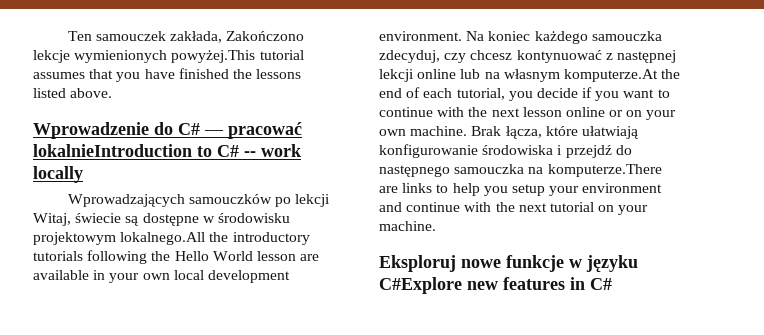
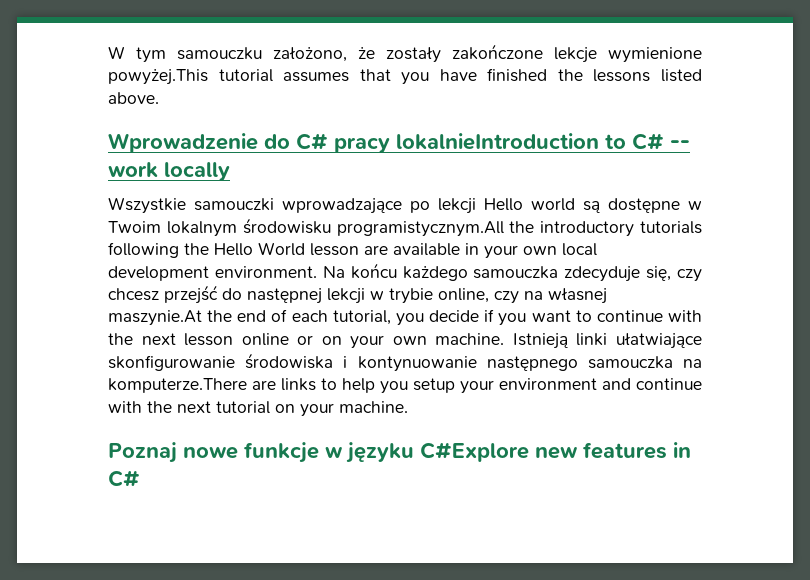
- Ten samouczek zakłada, Zakończono lekcje wymienionych powyżej.This tutorial assumes that you have finished the lessons listed above.
+ W tym samouczku założono, że zostały zakończone lekcje wymienione powyżej.This tutorial assumes that you have finished the lessons listed above.
- Wprowadzenie do C# — pracować lokalnieIntroduction to C# -- work locally
+ Wprowadzenie do C# pracy lokalnieIntroduction to C# -- work locally
- Wprowadzających samouczków po lekcji Witaj, świecie są dostępne w środowisku projektowym lokalnego.All the introductory tutorials following the Hello World lesson are available in your own local development environment.
+ Wszystkie samouczki wprowadzające po lekcji Hello world są dostępne w Twoim lokalnym środowisku programistycznym.All the introductory tutorials following the Hello World lesson are available in your own local development environment.
- Na koniec każdego samouczka zdecyduj, czy chcesz kontynuować z następnej lekcji online lub na własnym komputerze.At the end of each tutorial, you decide if you want to continue with the next lesson online or on your own machine.
+ Na końcu każdego samouczka zdecyduje się, czy chcesz przejść do następnej lekcji w trybie online, czy na własnej maszynie.At the end of each tutorial, you decide if you want to continue with the next lesson online or on your own machine.
- Brak łącza, które ułatwiają konfigurowanie środowiska i przejdź do następnego samouczka na komputerze.There are links to help you setup your environment and continue with the next tutorial on your machine.
+ Istnieją linki ułatwiające skonfigurowanie środowiska i kontynuowanie następnego samouczka na komputerze.There are links to help you setup your environment and continue with the next tutorial on your machine.
- Eksploruj nowe funkcje w języku C#Explore new features in C#
+ Poznaj nowe funkcje w języku C#Explore new features in C#

